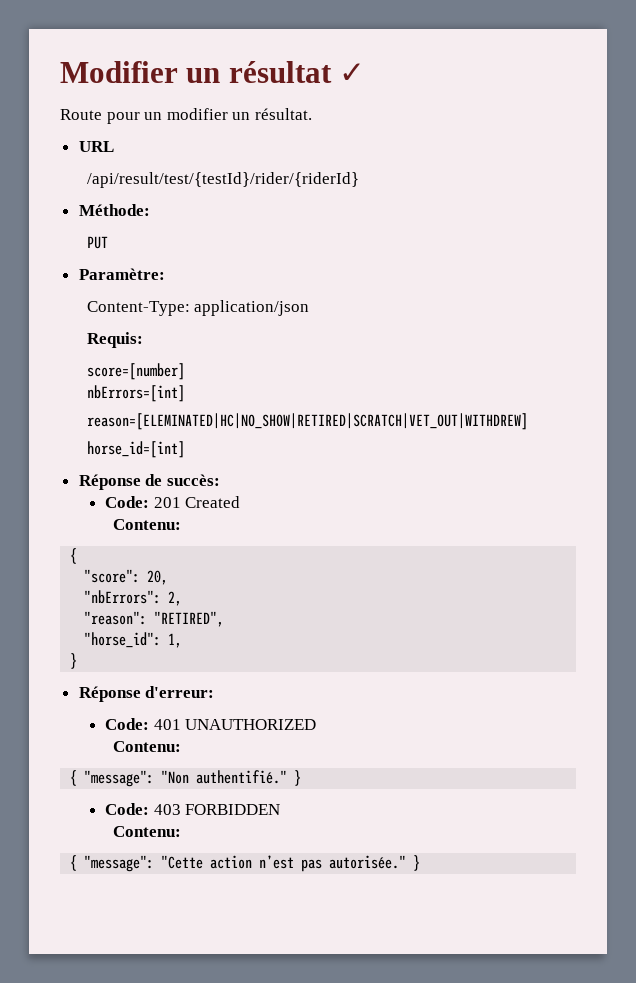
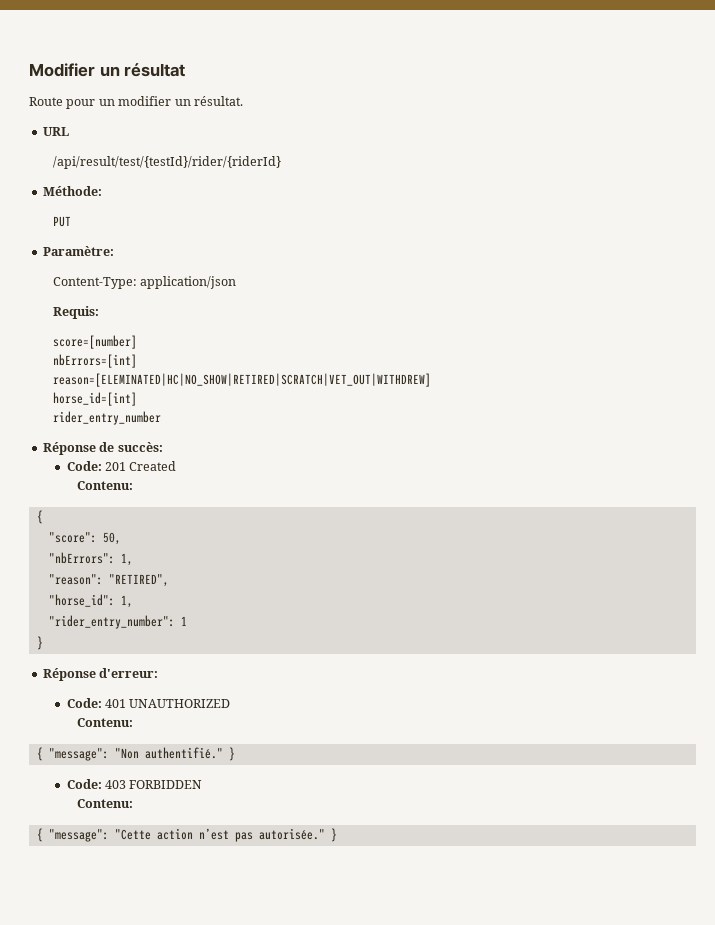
- Modifier un résultat ✓
+ Modifier un résultat
+ rider_entry_number
- "score": 20,
+ "score": 50,
- "nbErrors": 2,
+ "nbErrors": 1,
+ "rider_entry_number": 1

